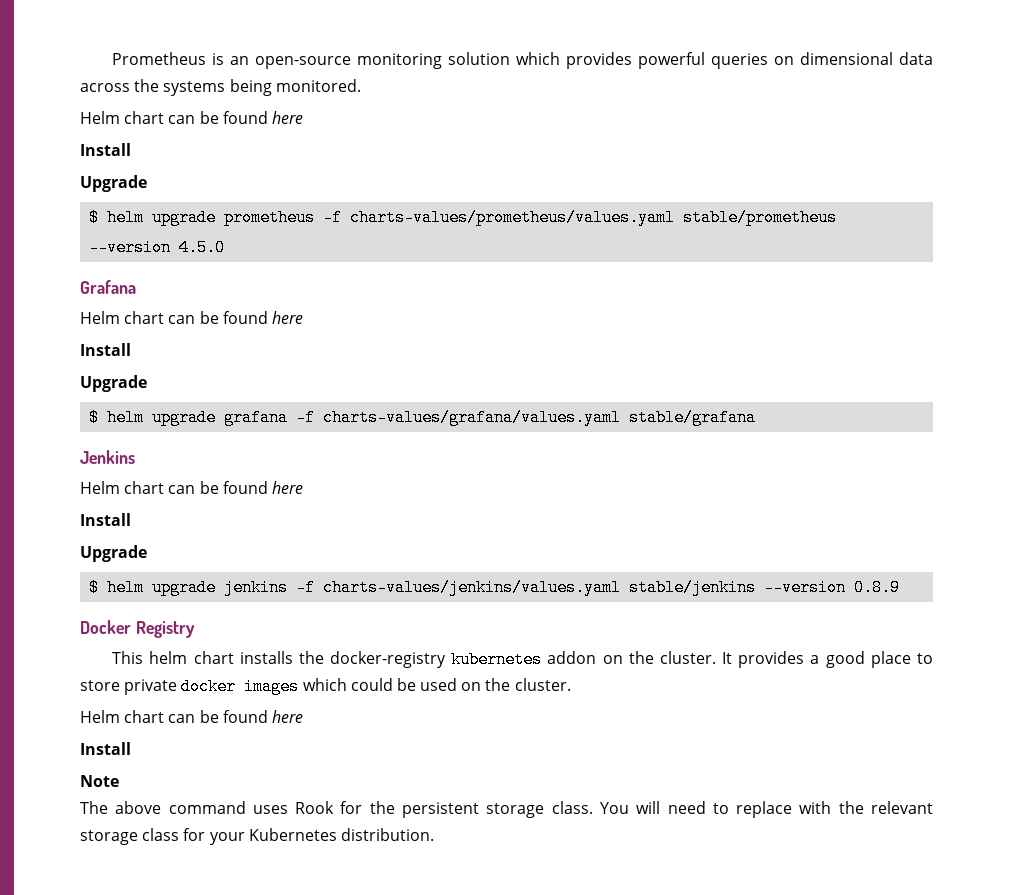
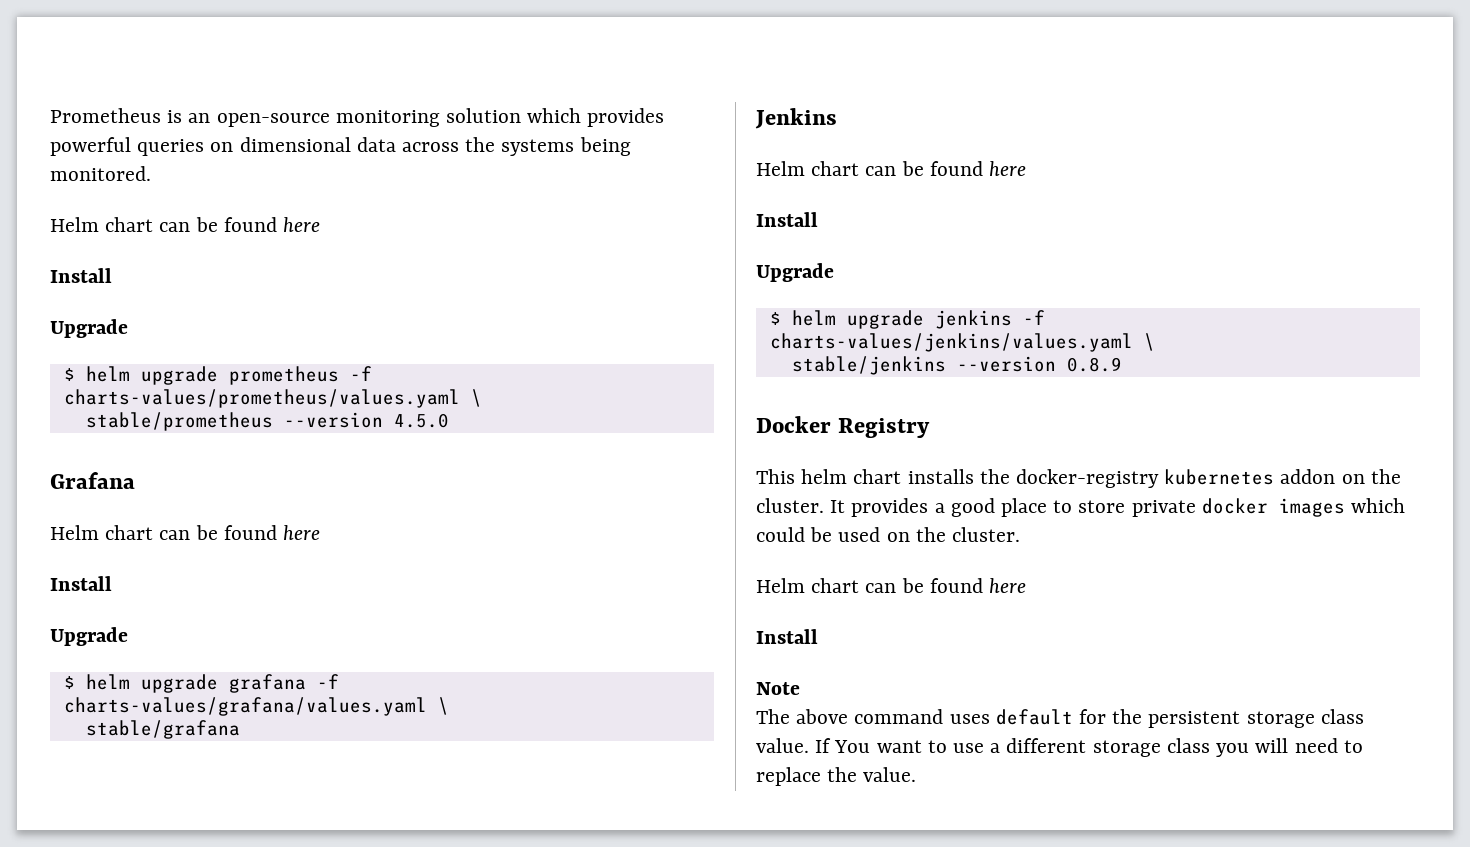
- $ helm upgrade prometheus -f charts-values/prometheus/values.yaml stable/prometheus --version 4.5.0
+ $ helm upgrade prometheus -f charts-values/prometheus/values.yaml \
+ stable/prometheus --version 4.5.0
- $ helm upgrade grafana -f charts-values/grafana/values.yaml stable/grafana
+ $ helm upgrade grafana -f charts-values/grafana/values.yaml \
+ stable/grafana
- $ helm upgrade jenkins -f charts-values/jenkins/values.yaml stable/jenkins --version 0.8.9
+ $ helm upgrade jenkins -f charts-values/jenkins/values.yaml \
+ stable/jenkins --version 0.8.9
- The above command uses Rook for the persistent storage class. You will need to replace with the relevant storage class for your Kubernetes distribution.
+ The above command uses default for the persistent storage class value. If You want to use a different storage class you will need to replace the value.

